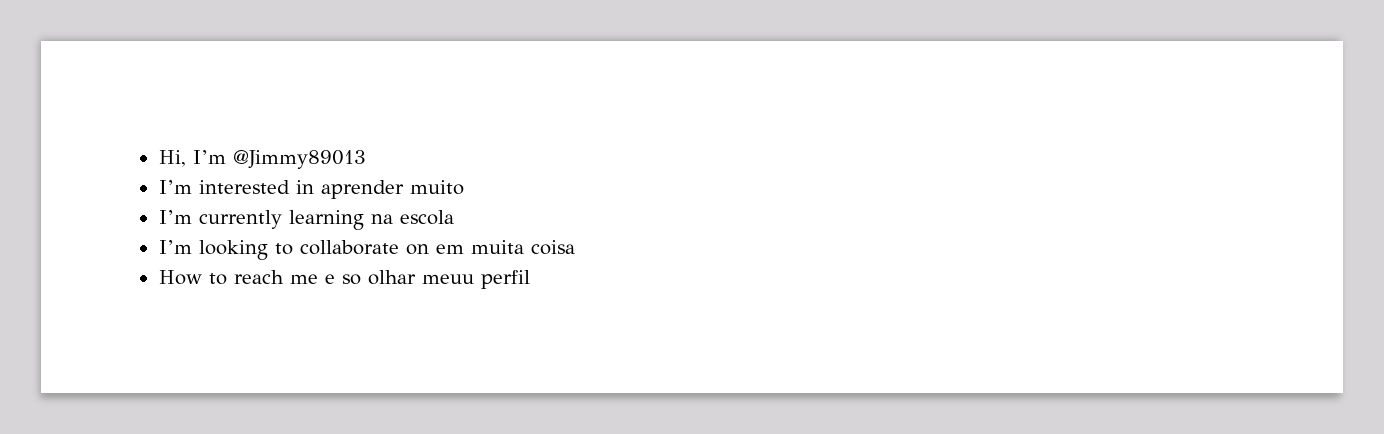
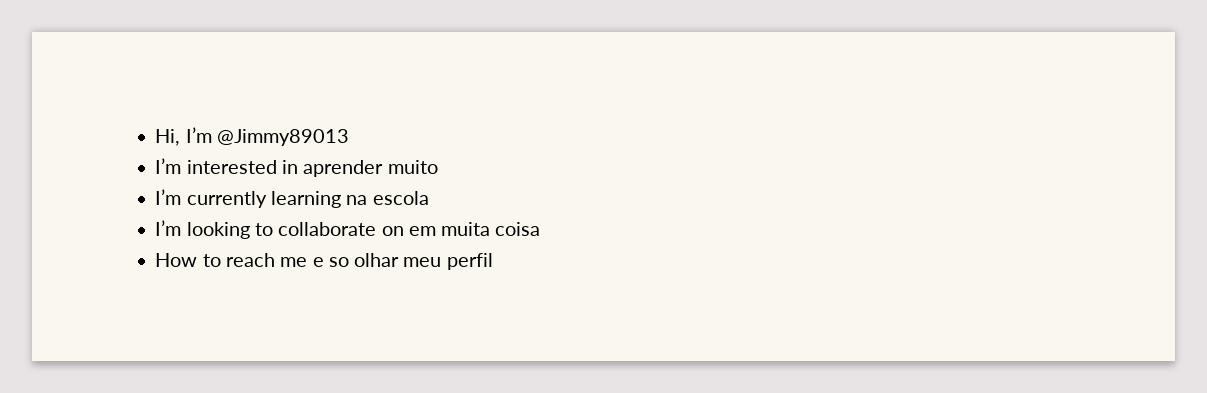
- How to reach me e so olhar meuu perfil
+ How to reach me e so olhar meu perfil

